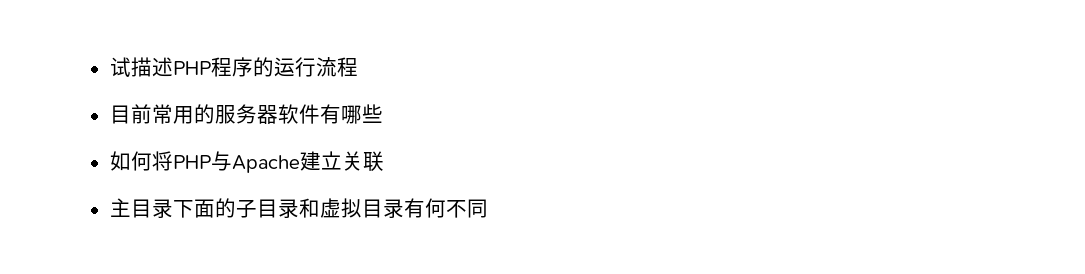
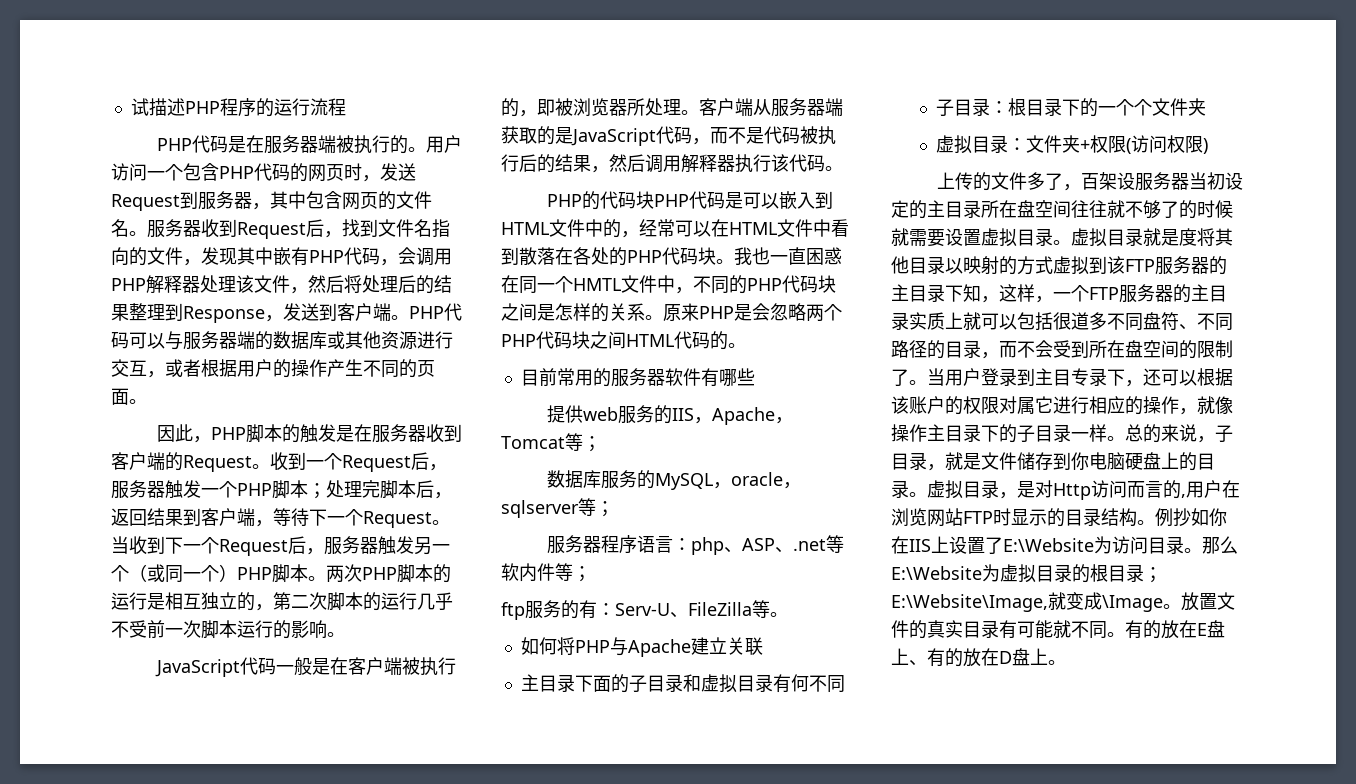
+ PHP代码是在服务器端被执行的。用户访问一个包含PHP代码的网页时，发送Request到服务器，其中包含网页的文件名。服务器收到Request后，找到文件名指向的文件，发现其中嵌有PHP代码，会调用PHP解释器处理该文件，然后将处理后的结果整理到Response，发送到客户端。PHP代码可以与服务器端的数据库或其他资源进行交互，或者根据用户的操作产生不同的页面。
+ 因此，PHP脚本的触发是在服务器收到客户端的Request。收到一个Request后，服务器触发一个PHP脚本；处理完脚本后，返回结果到客户端，等待下一个Request。当收到下一个Request后，服务器触发另一个（或同一个）PHP脚本。两次PHP脚本的运行是相互独立的，第二次脚本的运行几乎不受前一次脚本运行的影响。
+ JavaScript代码一般是在客户端被执行的，即被浏览器所处理。客户端从服务器端获取的是JavaScript代码，而不是代码被执行后的结果，然后调用解释器执行该代码。
+ PHP的代码块PHP代码是可以嵌入到HTML文件中的，经常可以在HTML文件中看到散落在各处的PHP代码块。我也一直困惑在同一个HMTL文件中，不同的PHP代码块之间是怎样的关系。原来PHP是会忽略两个PHP代码块之间HTML代码的。
+ 提供web服务的IIS，Apache，Tomcat等；
+ 数据库服务的MySQL，oracle，sqlserver等；
+ 服务器程序语言：php、ASP、.net等软内件等；
+ ftp服务的有：Serv-U、FileZilla等。
+ 子目录：根目录下的一个个文件夹
+ 虚拟目录：文件夹+权限(访问权限)
+ 上传的文件多了，百架设服务器当初设定的主目录所在盘空间往往就不够了的时候就需要设置虚拟目录。虚拟目录就是度将其他目录以映射的方式虚拟到该FTP服务器的主目录下知，这样，一个FTP服务器的主目录实质上就可以包括很道多不同盘符、不同路径的目录，而不会受到所在盘空间的限制了。当用户登录到主目专录下，还可以根据该账户的权限对属它进行相应的操作，就像操作主目录下的子目录一样。总的来说，子目录，就是文件储存到你电脑硬盘上的目录。虚拟目录，是对Http访问而言的,用户在浏览网站FTP时显示的目录结构。例抄如你在IIS上设置了E:\Website为访问目录。那么E:\Website为虚拟目录的根目录；E:\Website\Image,就变成\Image。放置文件的真实目录有可能就不同。有的放在E盘上、有的放在D盘上。

